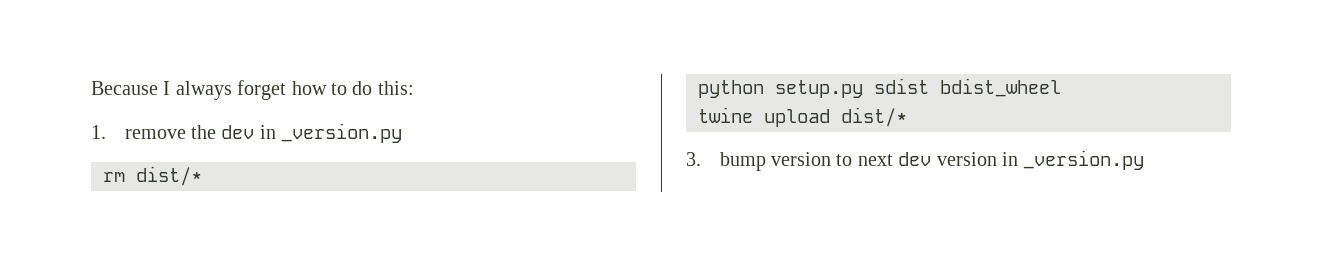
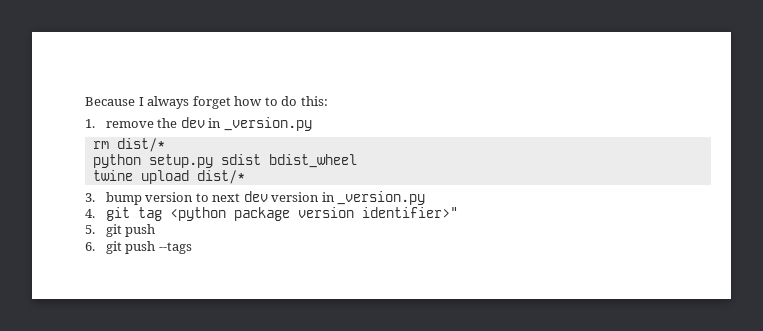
+ 4. git tag <python package version identifier>"
+ 5. git push
+ 6. git push --tags

